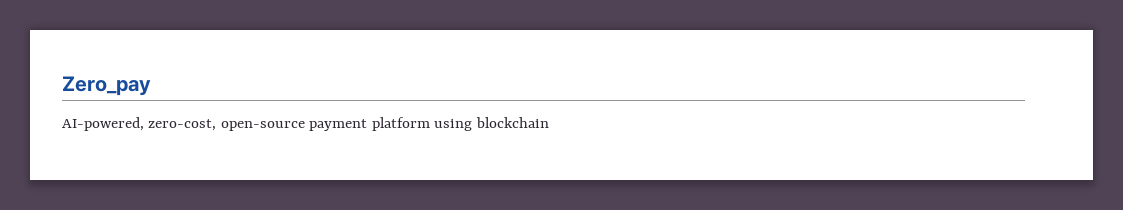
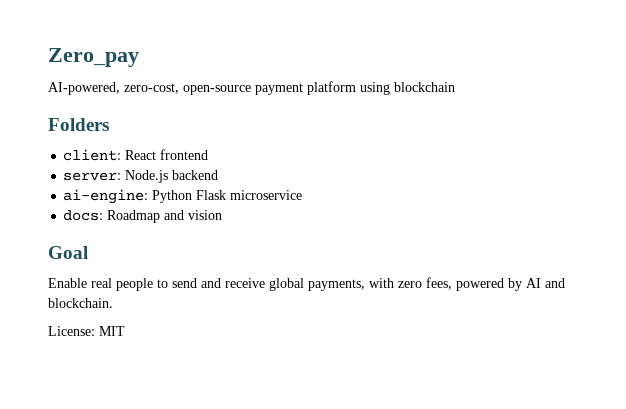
+ Folders
+ client: React frontend
+ server: Node.js backend
+ ai-engine: Python Flask microservice
+ docs: Roadmap and vision
+ Goal
+ Enable real people to send and receive global payments, with zero fees, powered by AI and blockchain.
+ License: MIT

